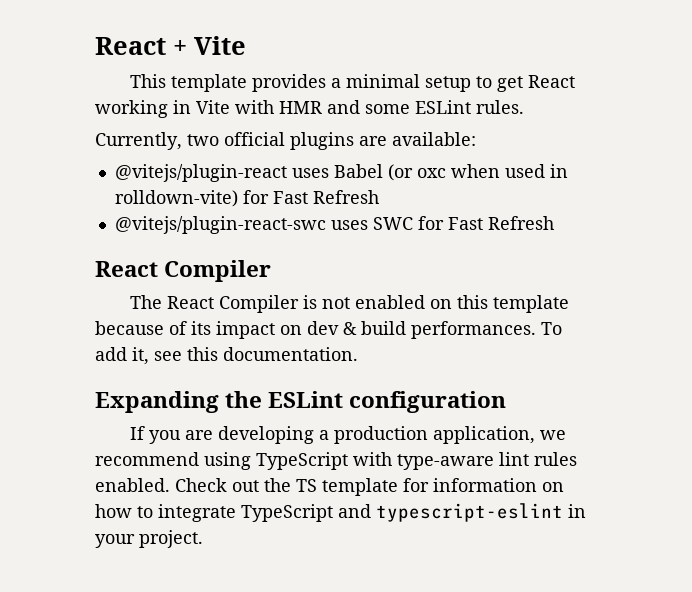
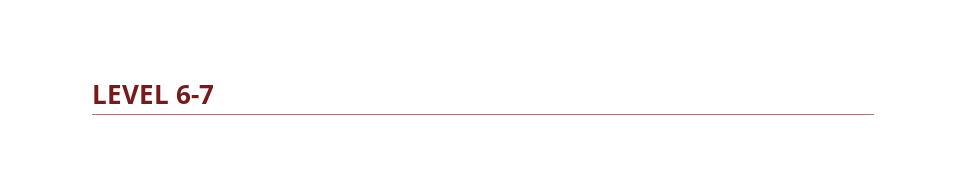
- React + Vite
- This template provides a minimal setup to get React working in Vite with HMR and some ESLint rules.
- Currently, two official plugins are available:
- @vitejs/plugin-react uses Babel (or oxc when used in rolldown-vite) for Fast Refresh
- @vitejs/plugin-react-swc uses SWC for Fast Refresh
- React Compiler
- The React Compiler is not enabled on this template because of its impact on dev & build performances. To add it, see this documentation.
- Expanding the ESLint configuration
- If you are developing a production application, we recommend using TypeScript with type-aware lint rules enabled. Check out the TS template for information on how to integrate TypeScript and typescript-eslint in your project.
+ LEVEL 6-7

